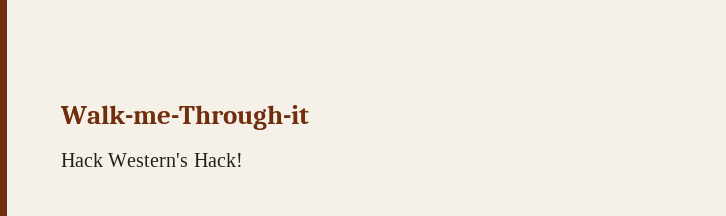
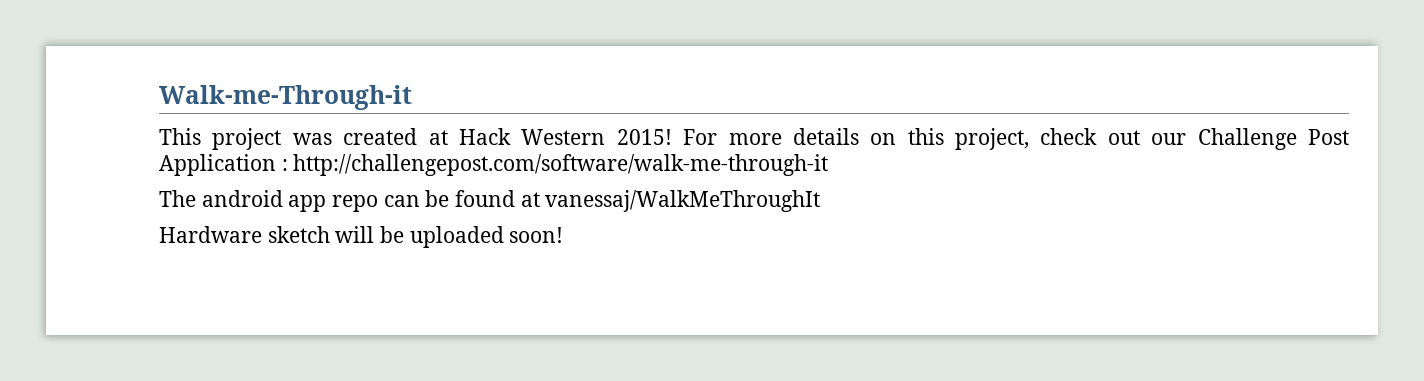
- Hack Western's Hack!
+ This project was created at Hack Western 2015! For more details on this project, check out our Challenge Post Application : http://challengepost.com/software/walk-me-through-it
+ The android app repo can be found at vanessaj/WalkMeThroughIt
+ Hardware sketch will be uploaded soon!

